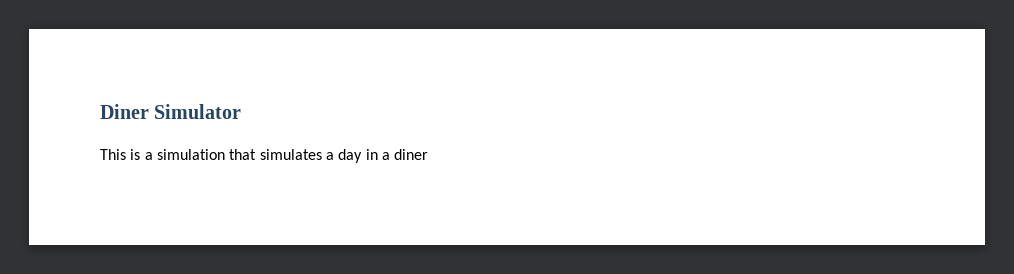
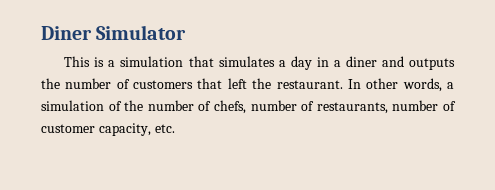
- This is a simulation that simulates a day in a diner
+ This is a simulation that simulates a day in a diner and outputs the number of customers that left the restaurant. In other words, a simulation of the number of chefs, number of restaurants, number of customer capacity, etc.

